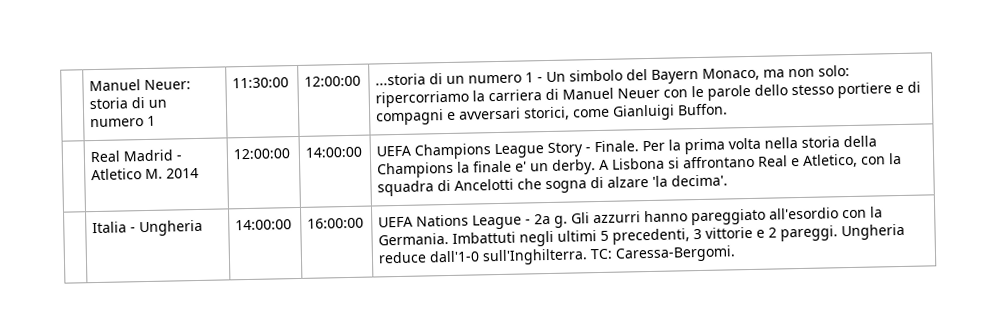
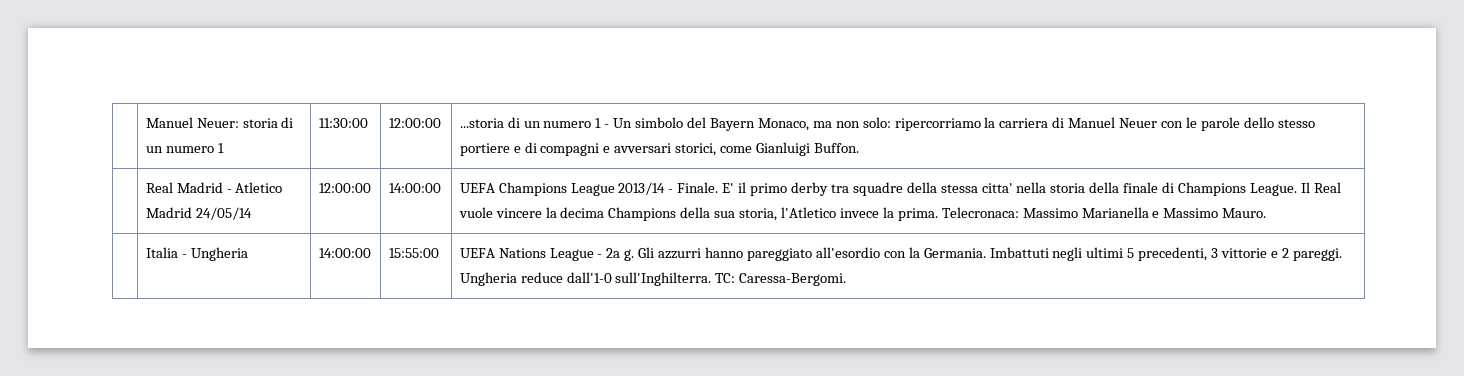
- Real Madrid - Atletico M. 2014
+ Real Madrid - Atletico Madrid 24/05/14
- UEFA Champions League Story - Finale.
+ UEFA Champions League 2013/14 - Finale.
- Per la prima volta nella storia della Champions la finale e' un derby. A Lisbona si affrontano Real e Atletico, con la squadra di Ancelotti che sogna di alzare 'la decima'.
+ E' il primo derby tra squadre della stessa citta' nella storia della finale di Champions League. Il Real vuole vincere la decima Champions della sua storia, l'Atletico invece la prima. Telecronaca: Massimo Marianella e Massimo Mauro.
- | Italia - Ungheria | 14:00:00 | 16:00:00 | UEFA Nations League - 2a g. Gli azzurri hanno pareggiato all'esordio con la Germania. Imbattuti negli ultimi 5 precedenti, 3 vittorie e 2 pareggi. Ungheria reduce dall'1-0 sull'Inghilterra. TC: Caressa-Bergomi.
+ | Italia - Ungheria | 14:00:00 | 15:55:00 | UEFA Nations League - 2a g. Gli azzurri hanno pareggiato all'esordio con la Germania. Imbattuti negli ultimi 5 precedenti, 3 vittorie e 2 pareggi. Ungheria reduce dall'1-0 sull'Inghilterra. TC: Caressa-Bergomi.

